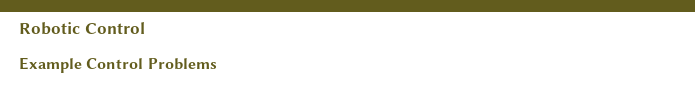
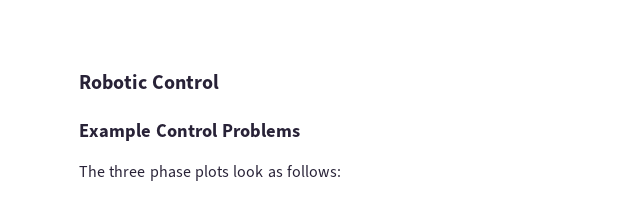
+ The three phase plots look as follows:

